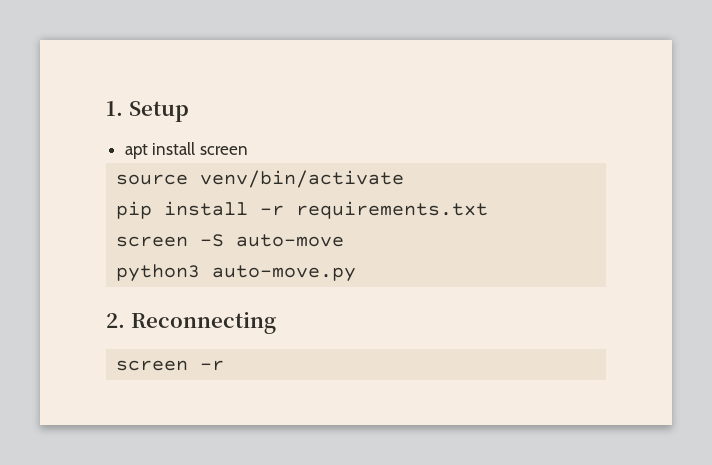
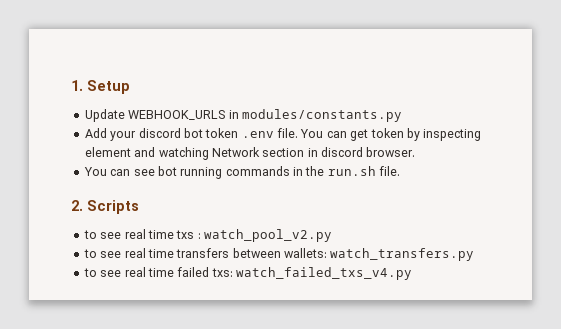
- apt install screen
- source venv/bin/activate
- pip install -r requirements.txt
- screen -S auto-move
- python3 auto-move.py
- 2. Reconnecting
- screen -r
+ Update WEBHOOK_URLS in modules/constants.py
+ Add your discord bot token .env file. You can get token by inspecting element and watching Network section in discord browser.
+ You can see bot running commands in the run.sh file.
+ 2. Scripts
+ to see real time txs : watch_pool_v2.py
+ to see real time transfers between wallets: watch_transfers.py
+ to see real time failed txs: watch_failed_txs_v4.py

